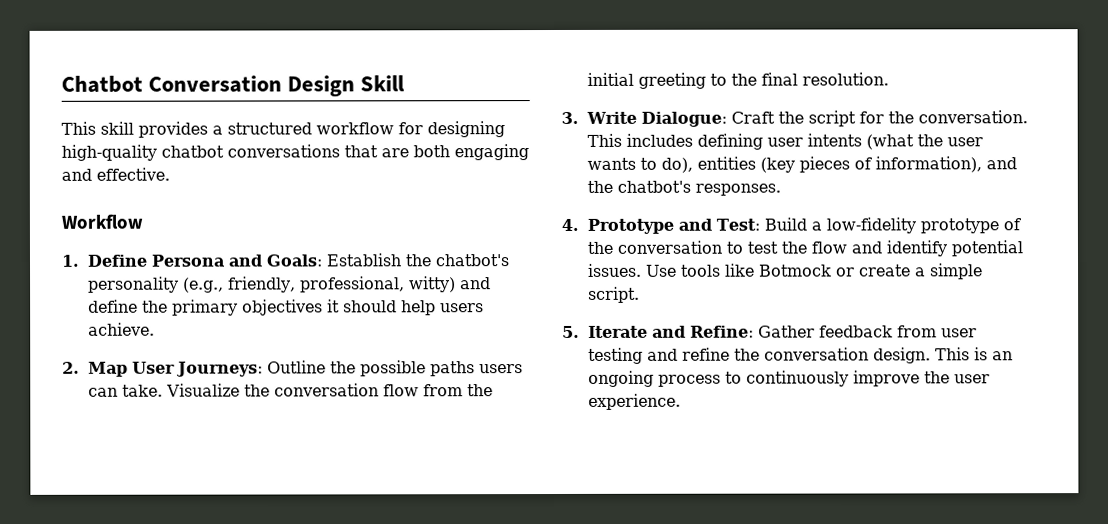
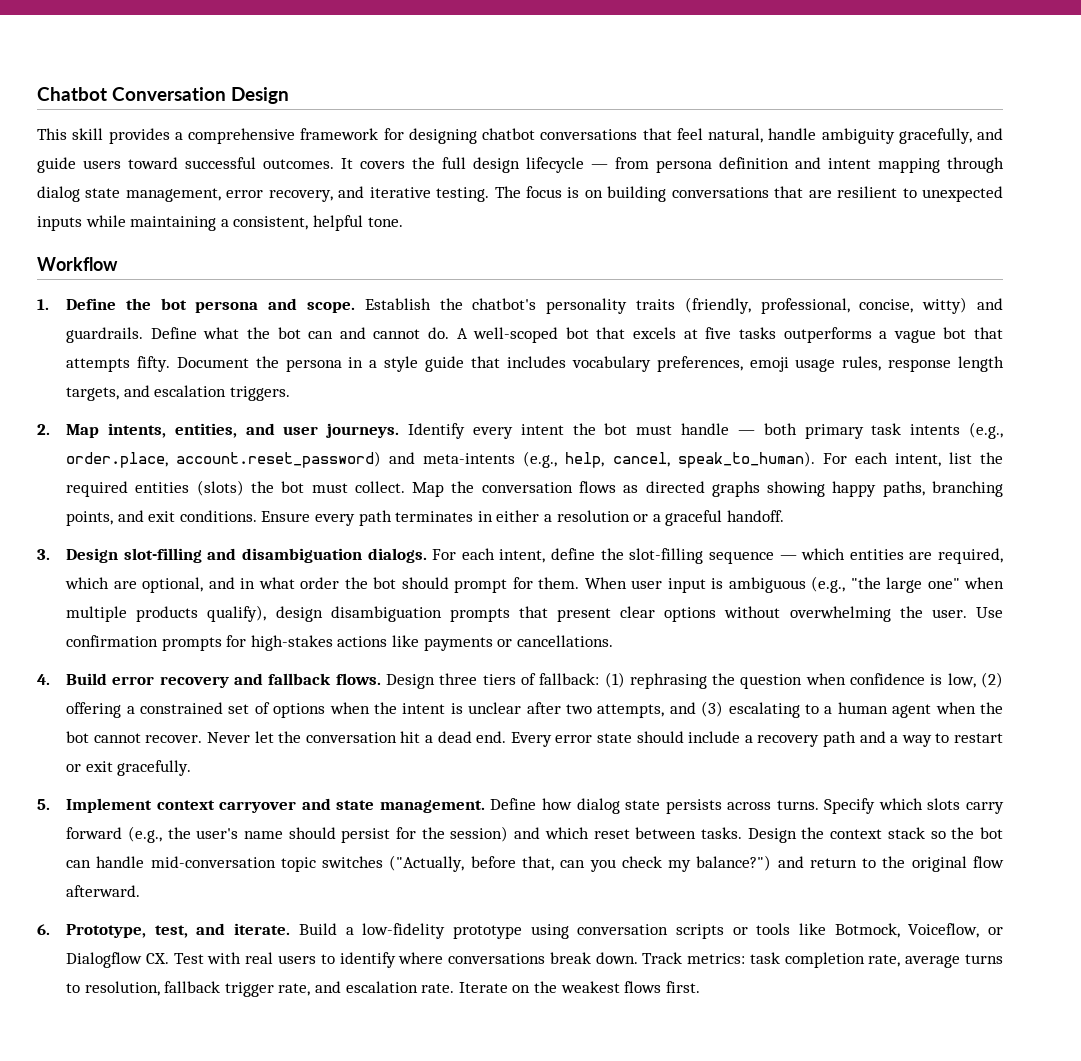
- Chatbot Conversation Design Skill
+ Chatbot Conversation Design
- This skill provides a structured workflow for designing high-quality chatbot conversations that are both engaging and effective.
+ This skill provides a comprehensive framework for designing chatbot conversations that feel natural, handle ambiguity gracefully, and guide users toward successful outcomes. It covers the full design lifecycle — from persona definition and intent mapping through dialog state management, error recovery, and iterative testing. The focus is on building conversations that are resilient to unexpected inputs while maintaining a consistent, helpful tone.
  Workflow
- 1. Define Persona and Goals: Establish the chatbot's personality (e.g., friendly, professional, witty) and define the primary objectives it should help users achieve.
- 2. Map User Journeys: Outline the possible paths users can take. Visualize the conversation flow from the initial greeting to the final resolution.
- 3. Write Dialogue: Craft the script for the conversation. This includes defining user intents (what the user wants to do), entities (key pieces of information), and the chatbot's responses.
- 4. Prototype and Test: Build a low-fidelity prototype of the conversation to test the flow and identify potential issues. Use tools like Botmock or create a simple script.
- 5. Iterate and Refine: Gather feedback from user testing and refine the conversation design. This is an ongoing process to continuously improve the user experience.
+ 1. Define the bot persona and scope. Establish the chatbot's personality traits (friendly, professional, concise, witty) and guardrails. Define what the bot can and cannot do. A well-scoped bot that excels at five tasks outperforms a vague bot that attempts fifty. Document the persona in a style guide that includes vocabulary preferences, emoji usage rules, response length targets, and escalation triggers.
+ 2. Map intents, entities, and user journeys. Identify every intent the bot must handle — both primary task intents (e.g., order.place, account.reset_password) and meta-intents (e.g., help, cancel, speak_to_human). For each intent, list the required entities (slots) the bot must collect. Map the conversation flows as directed graphs showing happy paths, branching points, and exit conditions. Ensure every path terminates in either a resolution or a graceful handoff.
+ 3. Design slot-filling and disambiguation dialogs. For each intent, define the slot-filling sequence — which entities are required, which are optional, and in what order the bot should prompt for them. When user input is ambiguous (e.g., "the large one" when multiple products qualify), design disambiguation prompts that present clear options without overwhelming the user. Use confirmation prompts for high-stakes actions like payments or cancellations.
+ 4. Build error recovery and fallback flows. Design three tiers of fallback: (1) rephrasing the question when confidence is low, (2) offering a constrained set of options when the intent is unclear after two attempts, and (3) escalating to a human agent when the bot cannot recover. Never let the conversation hit a dead end. Every error state should include a recovery path and a way to restart or exit gracefully.
+ 5. Implement context carryover and state management. Define how dialog state persists across turns. Specify which slots carry forward (e.g., the user's name should persist for the session) and which reset between tasks. Design the context stack so the bot can handle mid-conversation topic switches ("Actually, before that, can you check my balance?") and return to the original flow afterward.
+ 6. Prototype, test, and iterate. Build a low-fidelity prototype using conversation scripts or tools like Botmock, Voiceflow, or Dialogflow CX. Test with real users to identify where conversations break down. Track metrics: task completion rate, average turns to resolution, fallback trigger rate, and escalation rate. Iterate on the weakest flows first.

